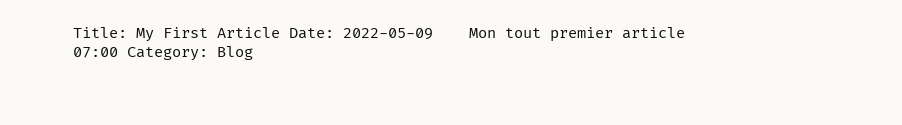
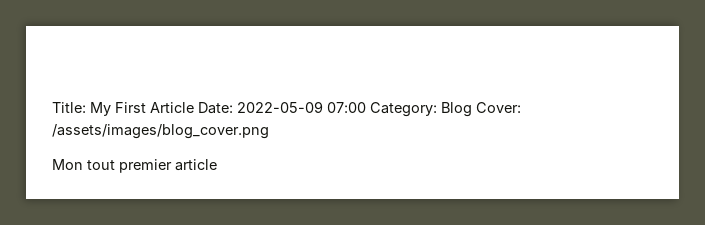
- Title: My First Article Date: 2022-05-09 07:00 Category: Blog
+ Title: My First Article Date: 2022-05-09 07:00 Category: Blog Cover: /assets/images/blog_cover.png

